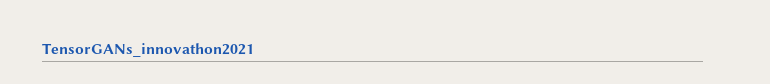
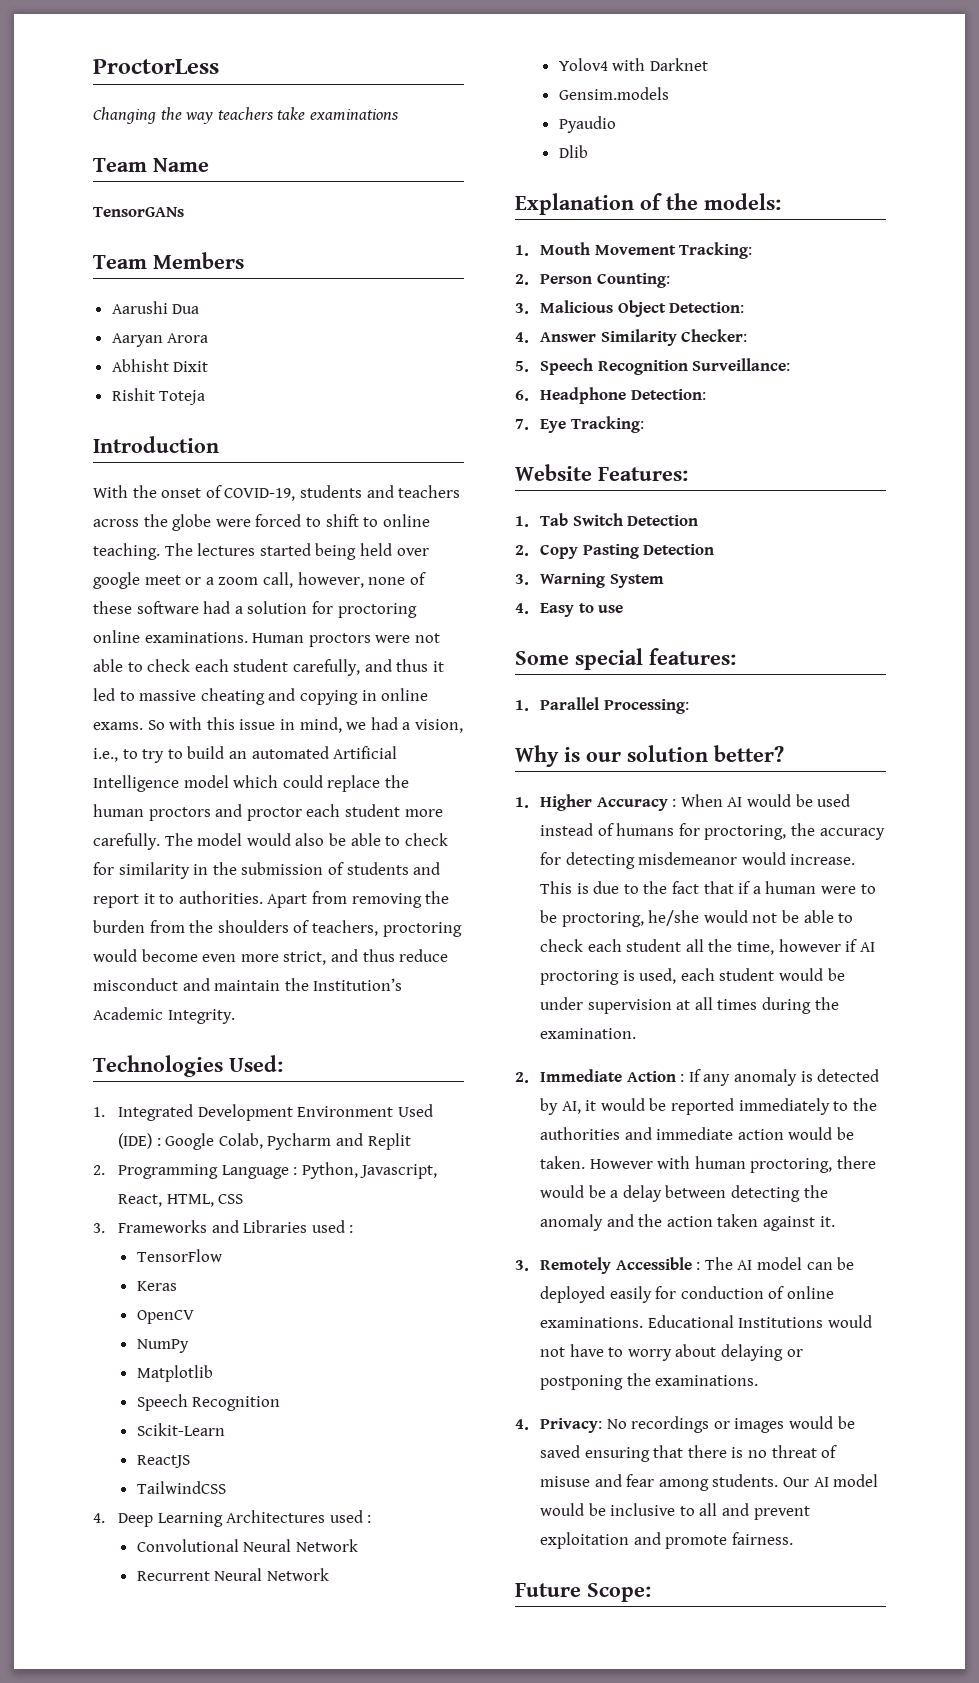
- TensorGANs_innovathon2021
+ ProctorLess
+ Changing the way teachers take examinations
+ Team Name
+ TensorGANs
+ Team Members
+ Aarushi Dua
+ Aaryan Arora
+ Abhisht Dixit
+ Rishit Toteja
+ Introduction
+ With the onset of COVID-19, students and teachers across the globe were forced to shift to online teaching. The lectures started being held over google meet or a zoom call, however, none of these software had a solution for proctoring online examinations. Human proctors were not able to check each student carefully, and thus it led to massive cheating and copying in online exams. So with this issue in mind, we had a vision, i.e., to try to build an automated Artificial Intelligence model which could replace the human proctors and proctor each student more carefully. The model would also be able to check for similarity in the submission of students and report it to authorities. Apart from removing the burden from the shoulders of teachers, proctoring would become even more strict, and thus reduce misconduct and maintain the Institution’s Academic Integrity.
+ Technologies Used:
+ 1. Integrated Development Environment Used (IDE) : Google Colab, Pycharm and Replit
+ 2. Programming Language : Python, Javascript, React, HTML, CSS
+ 3. Frameworks and Libraries used :
+ TensorFlow
+ Keras
+ OpenCV
+ NumPy
+ Matplotlib
+ Speech Recognition
+ Scikit-Learn
+ ReactJS
+ TailwindCSS
+ 4. Deep Learning Architectures used :
+ Convolutional Neural Network
+ Recurrent Neural Network
+ Yolov4 with Darknet
+ Gensim.models
+ Pyaudio
+ Dlib
+ Explanation of the models:
+ 1. Mouth Movement Tracking:
+ 2. Person Counting:
+ 3. Malicious Object Detection:
+ 4. Answer Similarity Checker:
+ 5. Speech Recognition Surveillance:
+ 6. Headphone Detection:
+ 7. Eye Tracking:
+ Website Features:
+ 1. Tab Switch Detection
+ 2. Copy Pasting Detection
+ 3. Warning System
+ 4. Easy to use
+ Some special features:
+ 1. Parallel Processing:
+ Why is our solution better?
+ 1. Higher Accuracy : When AI would be used instead of humans for proctoring, the accuracy for detecting misdemeanor would increase. This is due to the fact that if a human were to be proctoring, he/she would not be able to check each student all the time, however if AI proctoring is used, each student would be under supervision at all times during the examination.
+ 2. Immediate Action : If any anomaly is detected by AI, it would be reported immediately to the authorities and immediate action would be taken. However with human proctoring, there would be a delay between detecting the anomaly and the action taken against it.
+ 3. Remotely Accessible : The AI model can be deployed easily for conduction of online examinations. Educational Institutions would not have to worry about delaying or postponing the examinations.
+ 4. Privacy: No recordings or images would be saved ensuring that there is no threat of misuse and fear among students. Our AI model would be inclusive to all and prevent exploitation and promote fairness.
+ Future Scope:

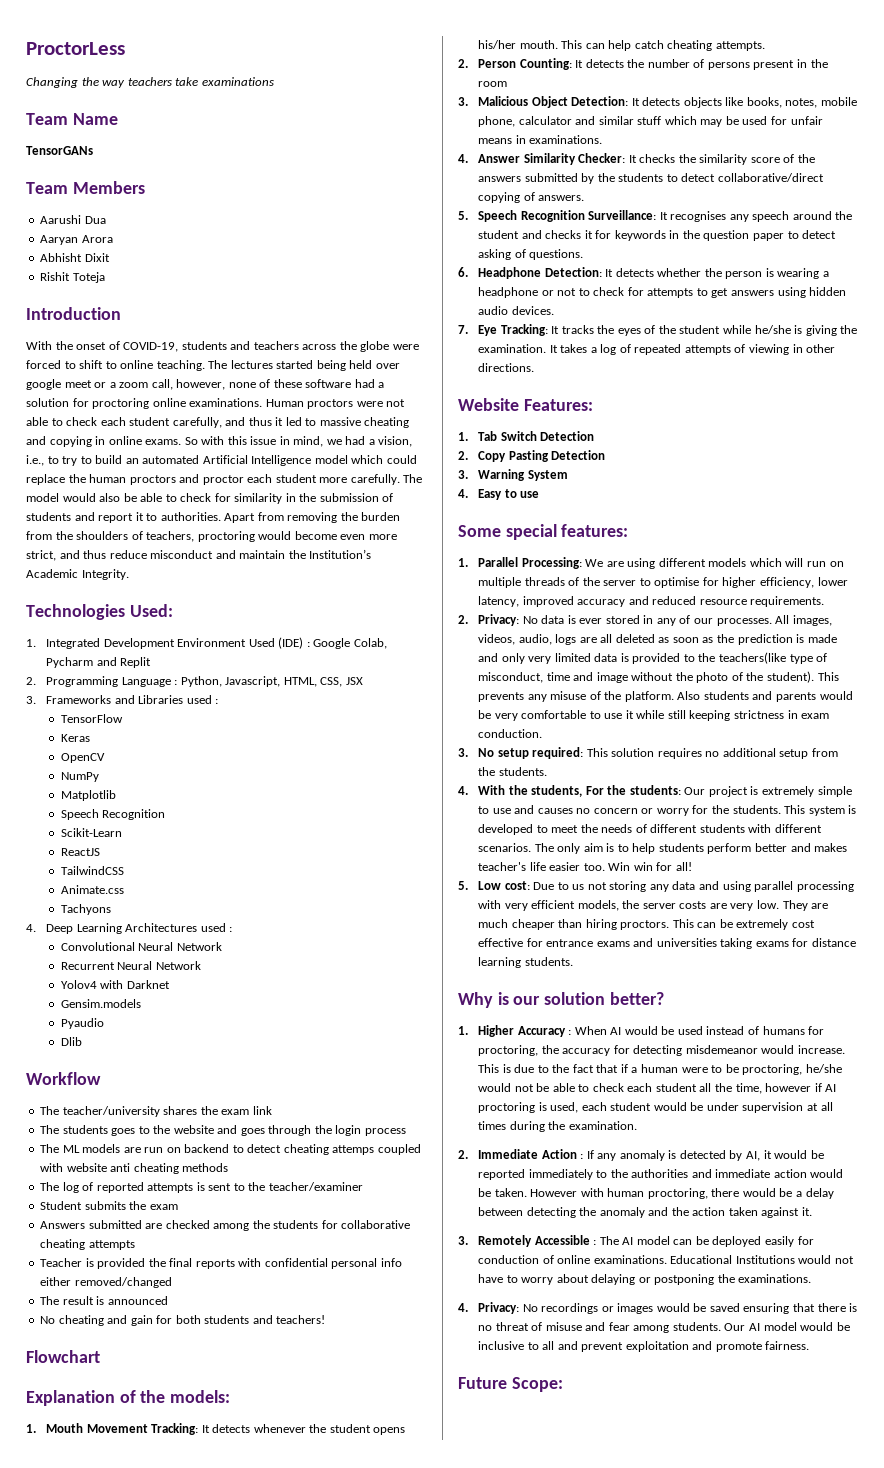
- 2. Programming Language : Python, Javascript, React, HTML, CSS
+ 2. Programming Language : Python, Javascript, HTML, CSS, JSX
+ Animate.css
+ Tachyons
+ Workflow
+ The teacher/university shares the exam link
+ The students goes to the website and goes through the login process
+ The ML models are run on backend to detect cheating attemps coupled with website anti cheating methods
+ The log of reported attempts is sent to the teacher/examiner
+ Student submits the exam
+ Answers submitted are checked among the students for collaborative cheating attempts
+ Teacher is provided the final reports with confidential personal info either removed/changed
+ The result is announced
+ No cheating and gain for both students and teachers!
+ Flowchart
- 1. Mouth Movement Tracking:
- 2. Person Counting:
- 3. Malicious Object Detection:
- 4. Answer Similarity Checker:
- 5. Speech Recognition Surveillance:
- 6. Headphone Detection:
- 7. Eye Tracking:
+ 1. Mouth Movement Tracking: It detects whenever the student opens his/her mouth. This can help catch cheating attempts.
+ 2. Person Counting: It detects the number of persons present in the room
+ 3. Malicious Object Detection: It detects objects like books, notes, mobile phone, calculator and similar stuff which may be used for unfair means in examinations.
+ 4. Answer Similarity Checker: It checks the similarity score of the answers submitted by the students to detect collaborative/direct copying of answers.
+ 5. Speech Recognition Surveillance: It recognises any speech around the student and checks it for keywords in the question paper to detect asking of questions.
+ 6. Headphone Detection: It detects whether the person is wearing a headphone or not to check for attempts to get answers using hidden audio devices.
+ 7. Eye Tracking: It tracks the eyes of the student while he/she is giving the examination. It takes a log of repeated attempts of viewing in other directions.
- 1. Parallel Processing:
+ 1. Parallel Processing: We are using different models which will run on multiple threads of the server to optimise for higher efficiency, lower latency, improved accuracy and reduced resource requirements.
+ 2. Privacy: No data is ever stored in any of our processes. All images, videos, audio, logs are all deleted as soon as the prediction is made and only very limited data is provided to the teachers(like type of misconduct, time and image without the photo of the student). This prevents any misuse of the platform. Also students and parents would be very comfortable to use it while still keeping strictness in exam conduction.
+ 3. No setup required: This solution requires no additional setup from the students.
+ 4. With the students, For the students: Our project is extremely simple to use and causes no concern or worry for the students. This system is developed to meet the needs of different students with different scenarios. The only aim is to help students perform better and makes teacher's life easier too. Win win for all!
+ 5. Low cost: Due to us not storing any data and using parallel processing with very efficient models, the server costs are very low. They are much cheaper than hiring proctors. This can be extremely cost effective for entrance exams and universities taking exams for distance learning students.

